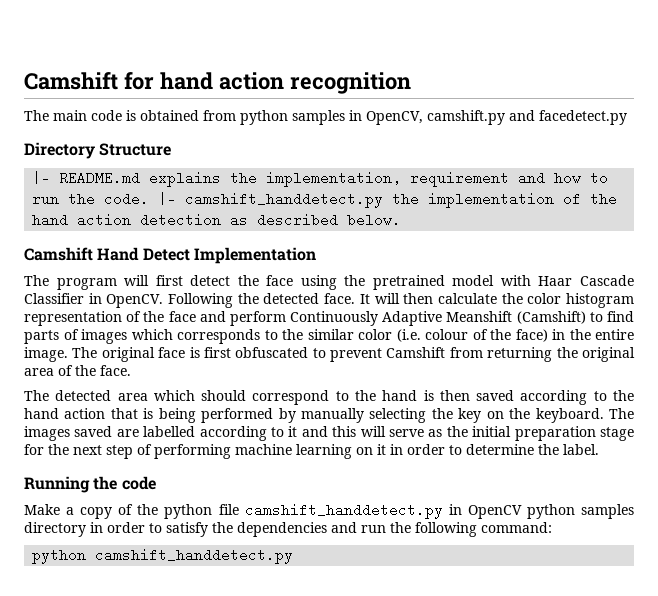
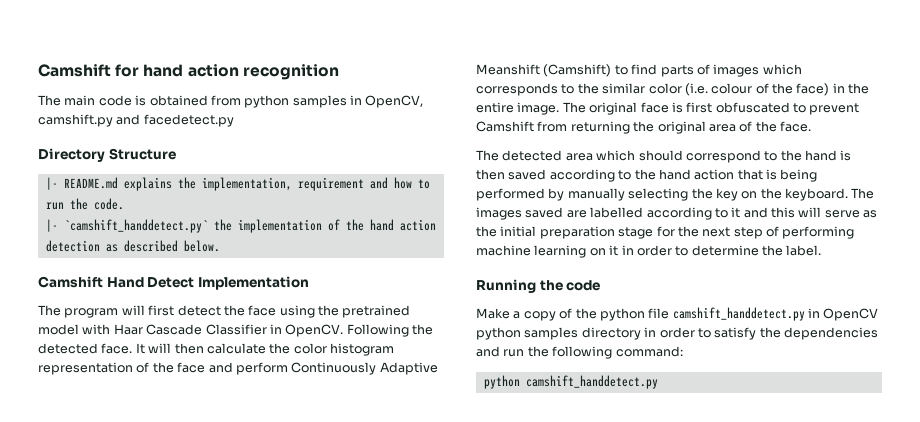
- |- README.md explains the implementation, requirement and how to run the code. |- camshift_handdetect.py the implementation of the hand action detection as described below.
+ |- README.md explains the implementation, requirement and how to run the code.
+ |- `camshift_handdetect.py` the implementation of the hand action detection as described below.

